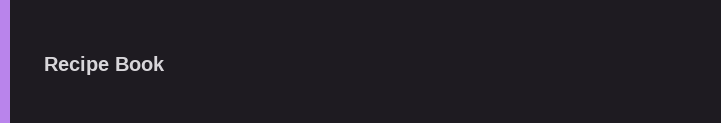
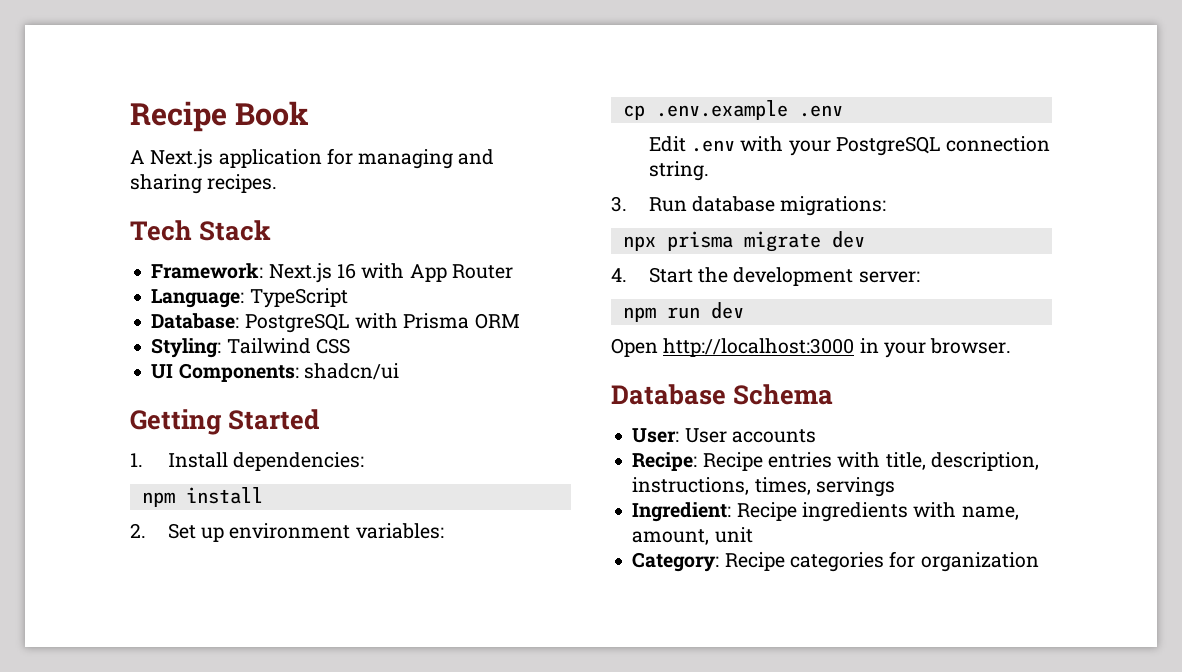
+ A Next.js application for managing and sharing recipes.
+ Tech Stack
+ Framework: Next.js 16 with App Router
+ Language: TypeScript
+ Database: PostgreSQL with Prisma ORM
+ Styling: Tailwind CSS
+ UI Components: shadcn/ui
+ Getting Started
+ 1. Install dependencies:
+ npm install
+ 2. Set up environment variables:
+ cp .env.example .env
+ Edit .env with your PostgreSQL connection string.
+ 3. Run database migrations:
+ npx prisma migrate dev
+ 4. Start the development server:
+ npm run dev
+ Open http://localhost:3000 in your browser.
+ Database Schema
+ User: User accounts
+ Recipe: Recipe entries with title, description, instructions, times, servings
+ Ingredient: Recipe ingredients with name, amount, unit
+ Category: Recipe categories for organization

